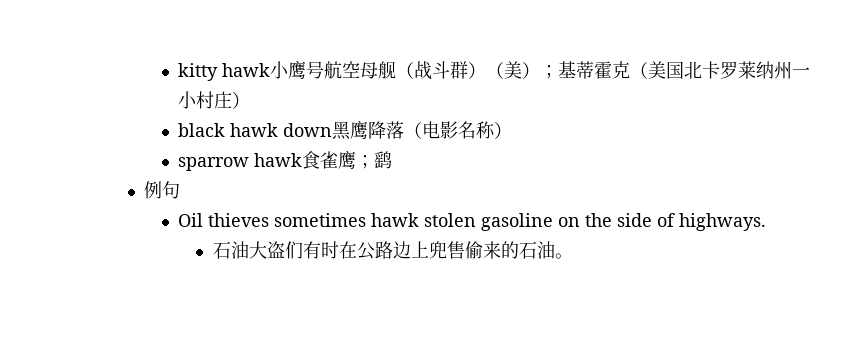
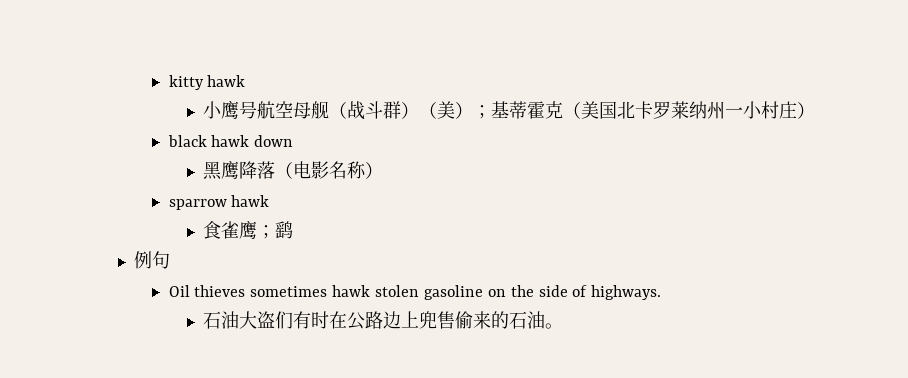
- kitty hawk小鹰号航空母舰（战斗群）（美）；基蒂霍克（美国北卡罗莱纳州一小村庄）
+ kitty hawk
+ 小鹰号航空母舰（战斗群）（美）；基蒂霍克（美国北卡罗莱纳州一小村庄）
- black hawk down黑鹰降落（电影名称）
+ black hawk down
+ 黑鹰降落（电影名称）
- sparrow hawk食雀鹰；鹞
+ sparrow hawk
+ 食雀鹰；鹞

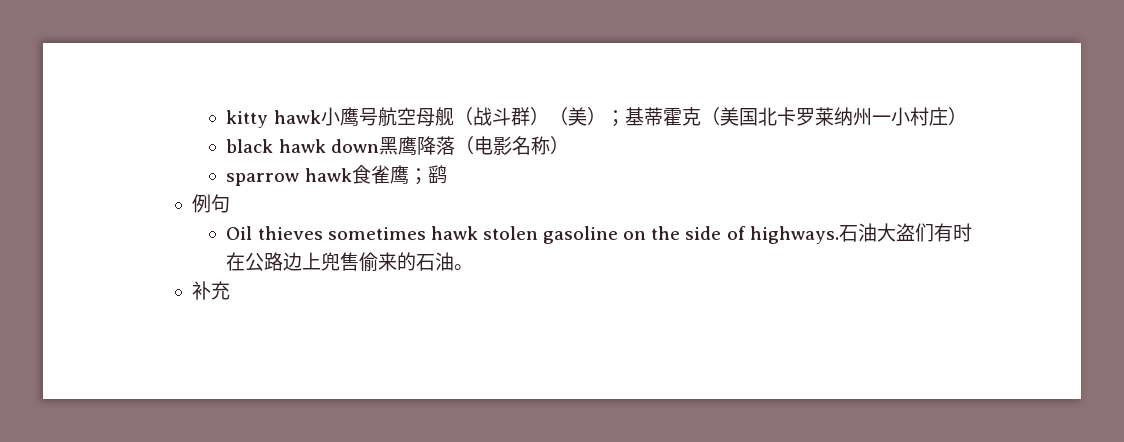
- kitty hawk
- 小鹰号航空母舰（战斗群）（美）；基蒂霍克（美国北卡罗莱纳州一小村庄）
+ kitty hawk小鹰号航空母舰（战斗群）（美）；基蒂霍克（美国北卡罗莱纳州一小村庄）
- black hawk down
- 黑鹰降落（电影名称）
+ black hawk down黑鹰降落（电影名称）
- sparrow hawk
- 食雀鹰；鹞
+ sparrow hawk食雀鹰；鹞
- Oil thieves sometimes hawk stolen gasoline on the side of highways.
- 石油大盗们有时在公路边上兜售偷来的石油。
+ Oil thieves sometimes hawk stolen gasoline on the side of highways.石油大盗们有时在公路边上兜售偷来的石油。
+ 补充

